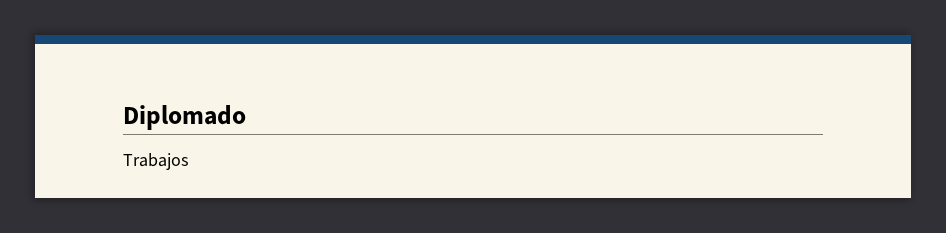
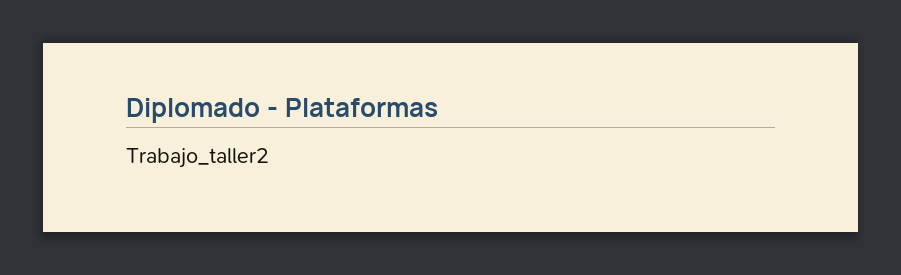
- Diplomado
- Trabajos
+ Diplomado - Plataformas
+ Trabajo_taller2

